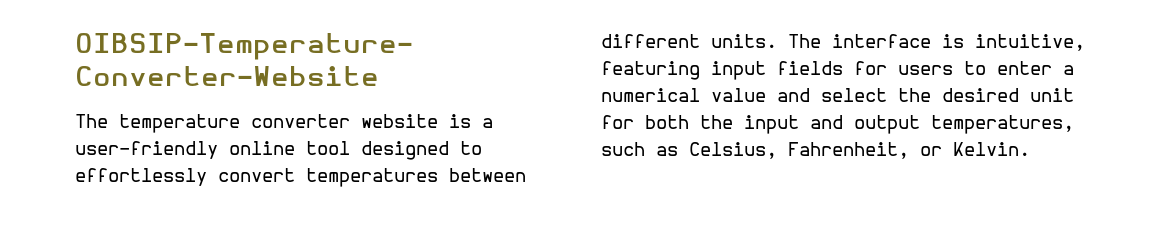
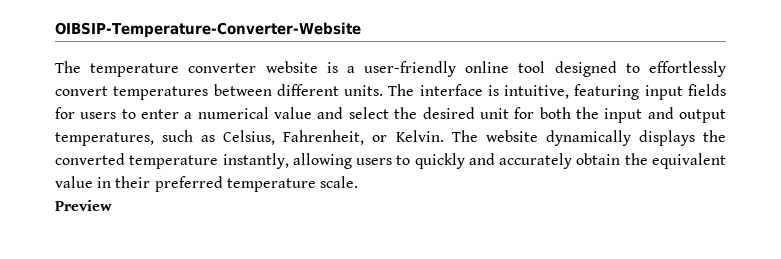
+ The website dynamically displays the converted temperature instantly, allowing users to quickly and accurately obtain the equivalent value in their preferred temperature scale.
+ Preview

